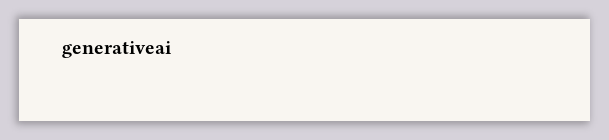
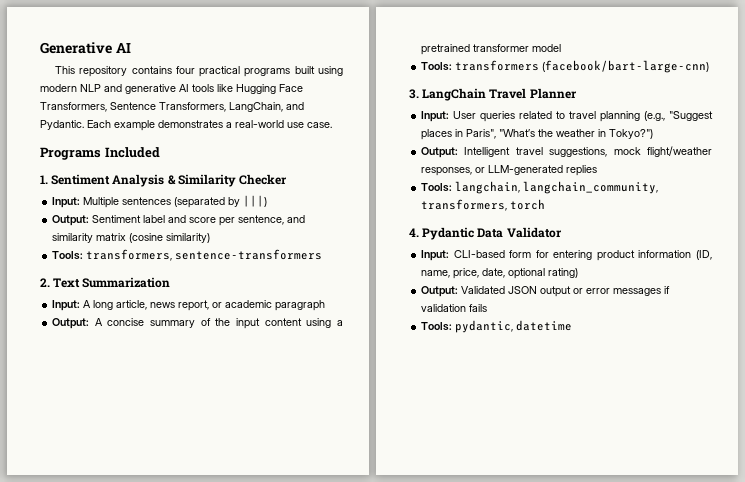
- generativeai
+ Generative AI
+ This repository contains four practical programs built using modern NLP and generative AI tools like Hugging Face Transformers, Sentence Transformers, LangChain, and Pydantic. Each example demonstrates a real-world use case.
+ Programs Included
+ 1. Sentiment Analysis & Similarity Checker
+ Input: Multiple sentences (separated by |||)
+ Output: Sentiment label and score per sentence, and similarity matrix (cosine similarity)
+ Tools: transformers, sentence-transformers
+ 2. Text Summarization
+ Input: A long article, news report, or academic paragraph
+ Output: A concise summary of the input content using a pretrained transformer model
+ Tools: transformers (facebook/bart-large-cnn)
+ 3. LangChain Travel Planner
+ Input: User queries related to travel planning (e.g., "Suggest places in Paris", "What’s the weather in Tokyo?")
+ Output: Intelligent travel suggestions, mock flight/weather responses, or LLM-generated replies
+ Tools: langchain, langchain_community, transformers, torch
+ 4. Pydantic Data Validator
+ Input: CLI-based form for entering product information (ID, name, price, date, optional rating)
+ Output: Validated JSON output or error messages if validation fails
+ Tools: pydantic, datetime

